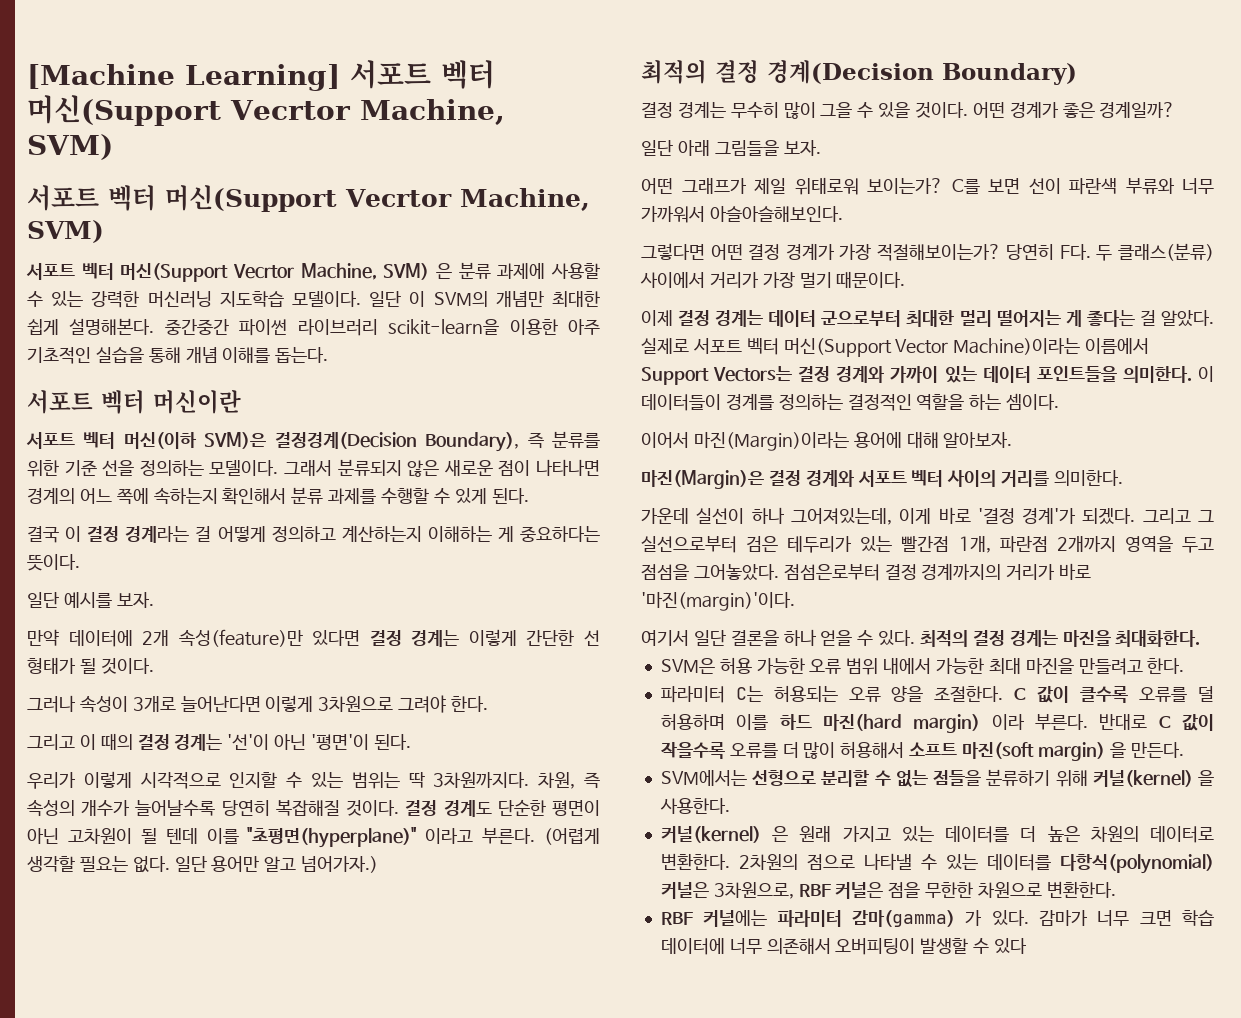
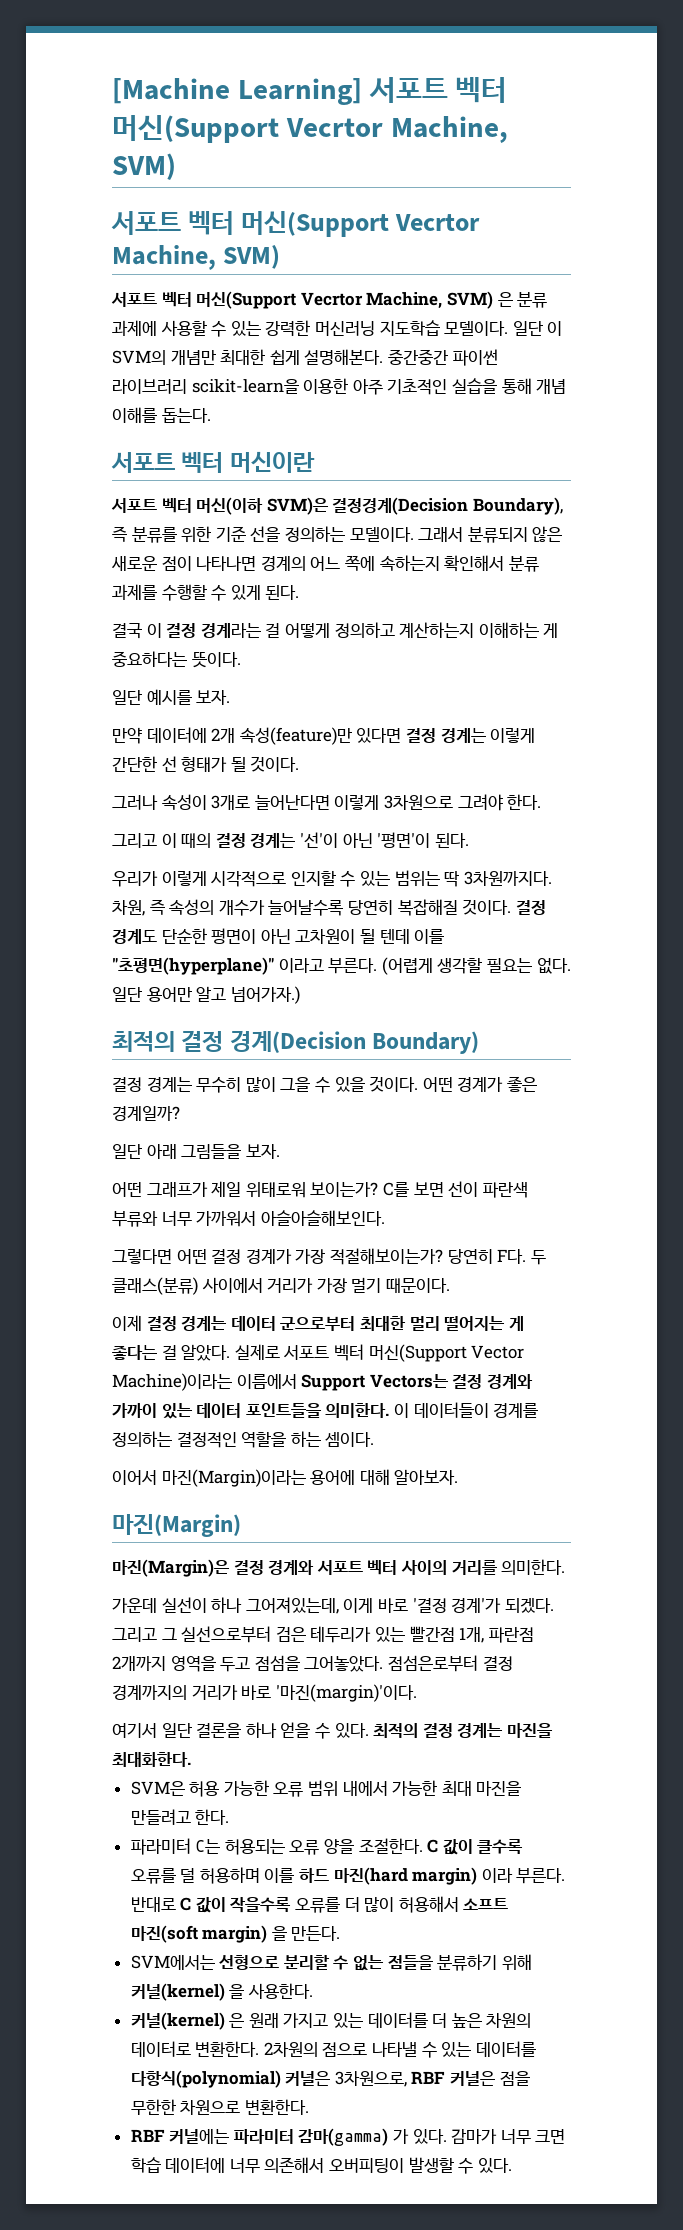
+ 마진(Margin)
- 감마가 너무 크면 학습 데이터에 너무 의존해서 오버피팅이 발생할 수 있다
+ 감마가 너무 크면 학습 데이터에 너무 의존해서 오버피팅이 발생할 수 있다.

